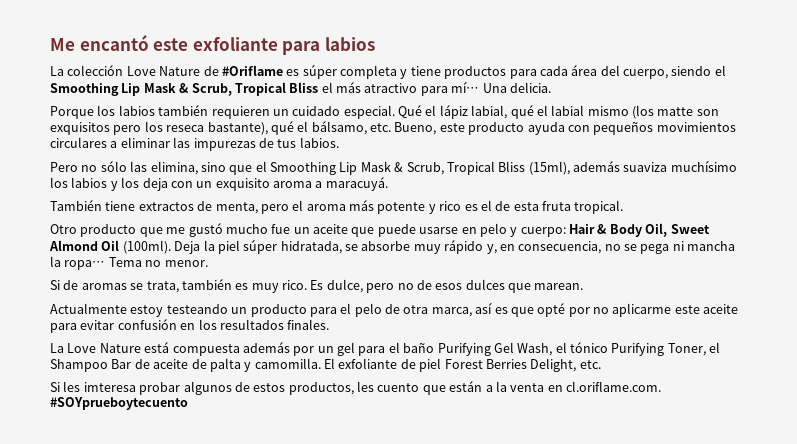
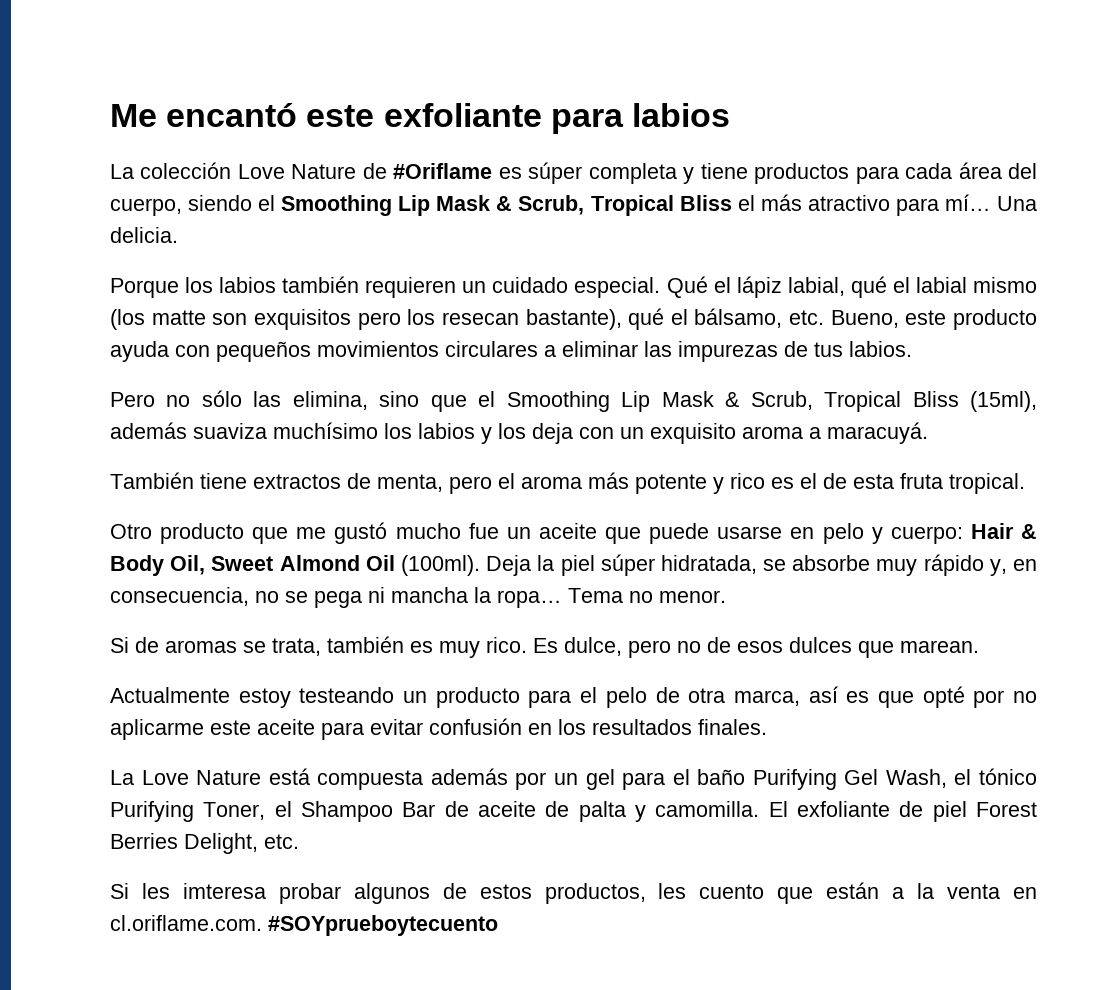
- Qué el lápiz labial, qué el labial mismo (los matte son exquisitos pero los reseca bastante), qué el bálsamo, etc. Bueno, este producto ayuda con pequeños movimientos circulares a eliminar las impurezas de tus labios.
+ Qué el lápiz labial, qué el labial mismo (los matte son exquisitos pero los resecan bastante), qué el bálsamo, etc. Bueno, este producto ayuda con pequeños movimientos circulares a eliminar las impurezas de tus labios.

